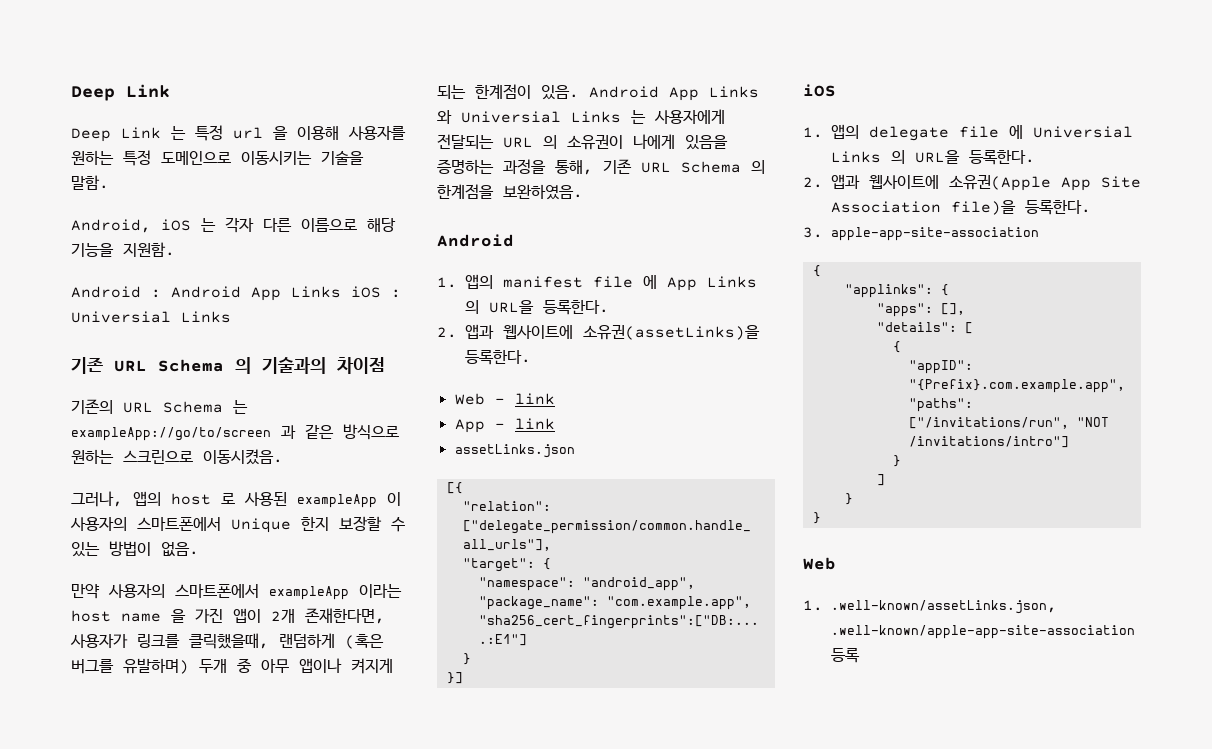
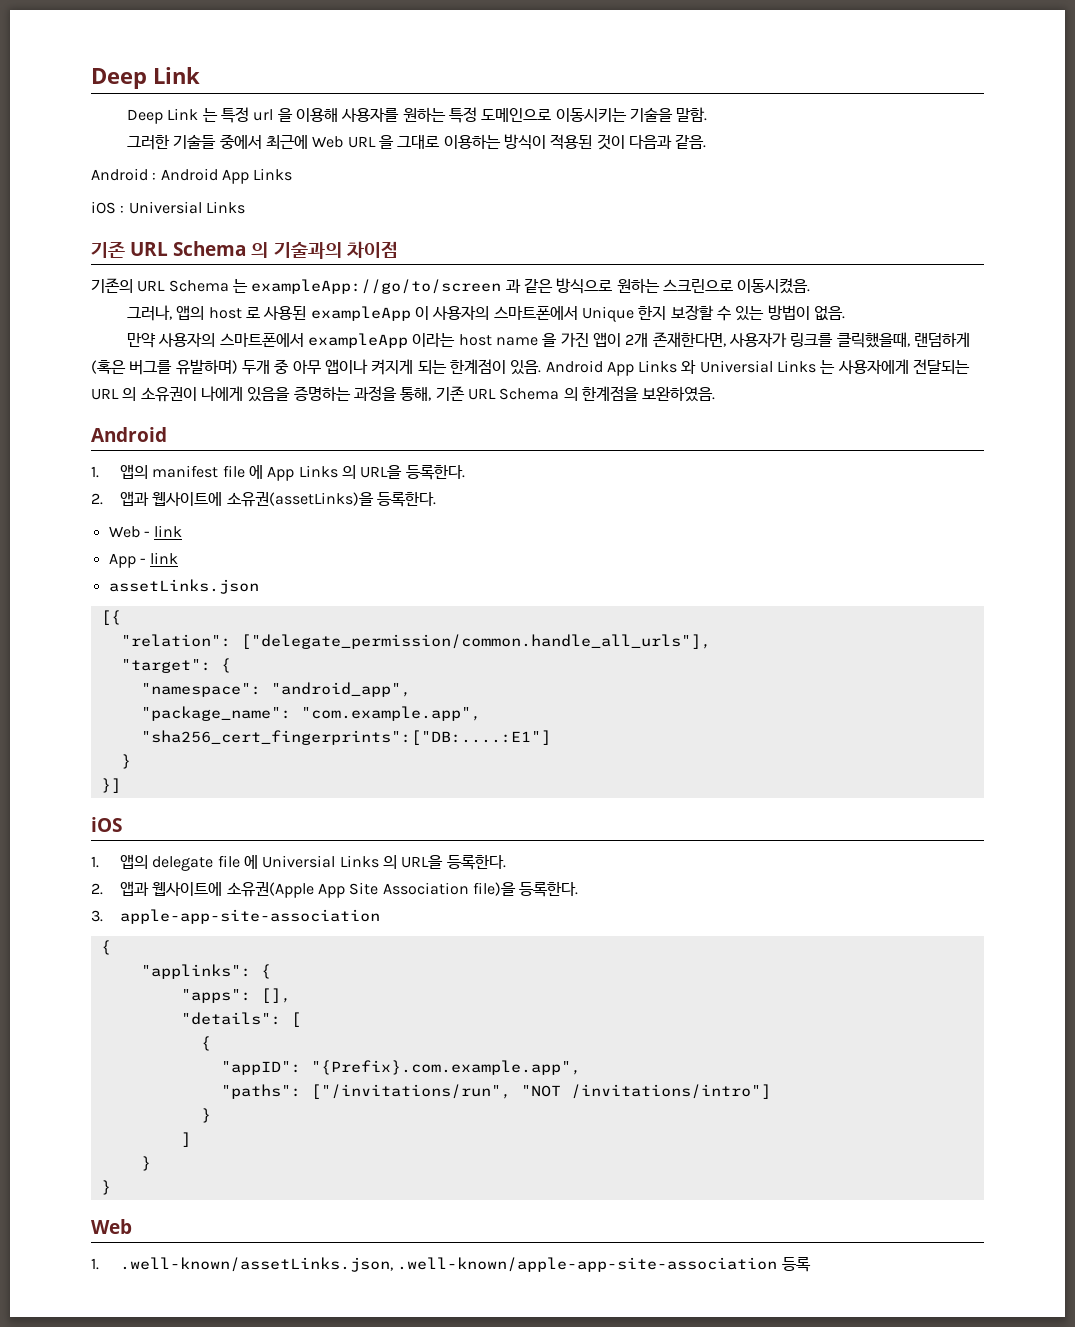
- Android, iOS 는 각자 다른 이름으로 해당 기능을 지원함.
+ 그러한 기술들 중에서 최근에 Web URL 을 그대로 이용하는 방식이 적용된 것이 다음과 같음.
- Android : Android App Links iOS : Universial Links
+ Android : Android App Links
+ iOS : Universial Links

